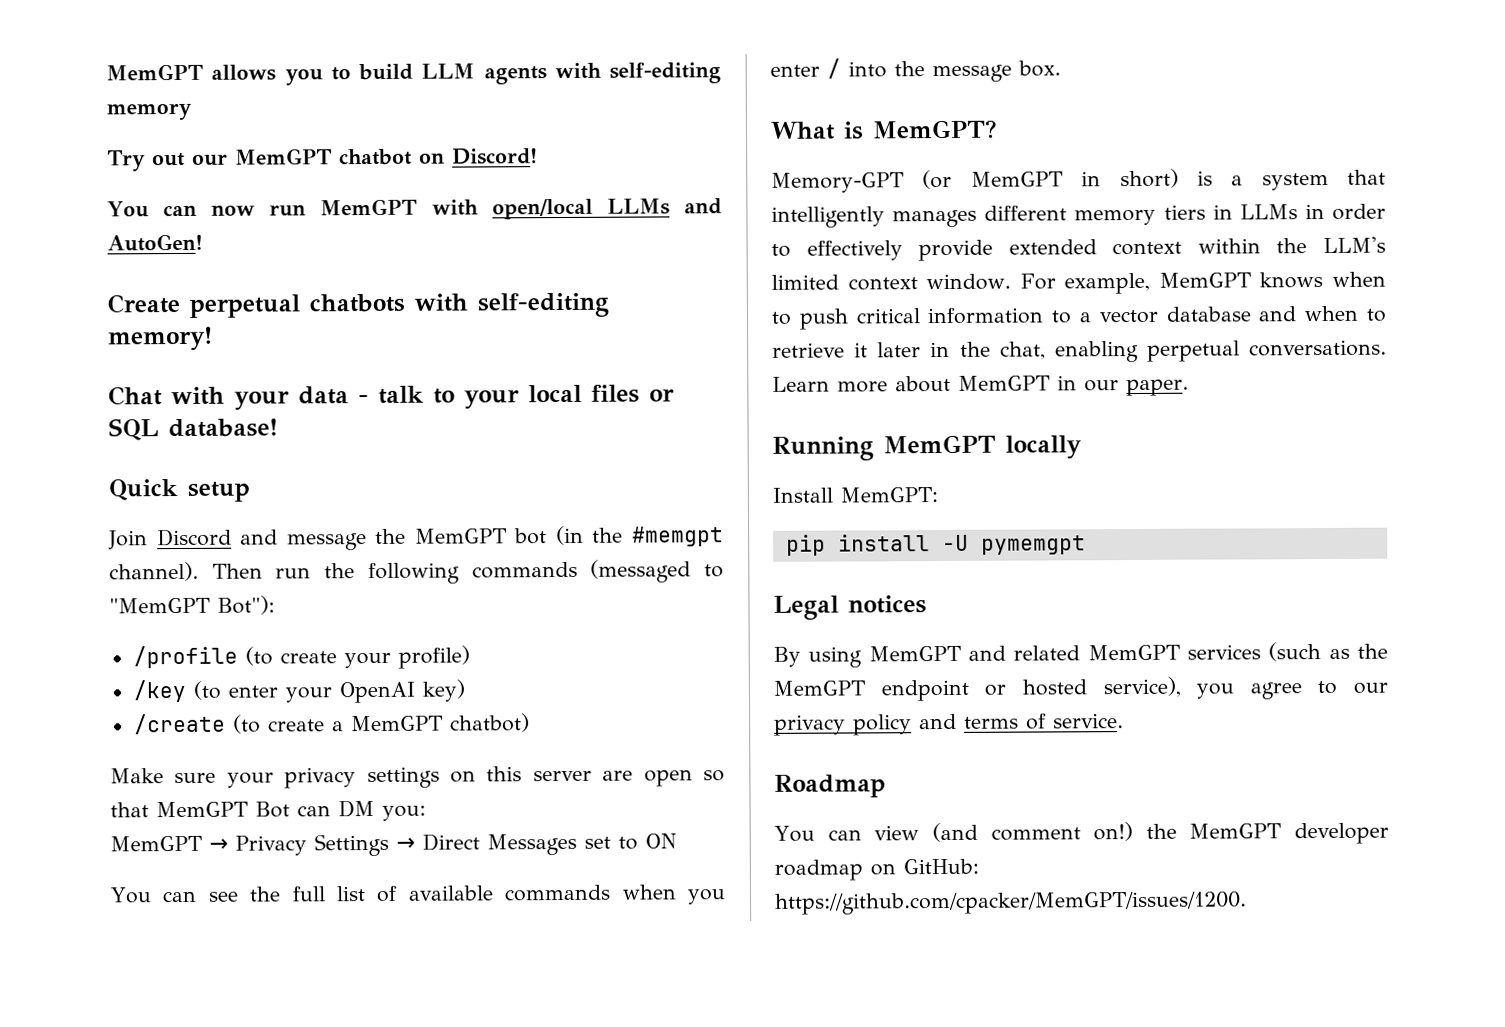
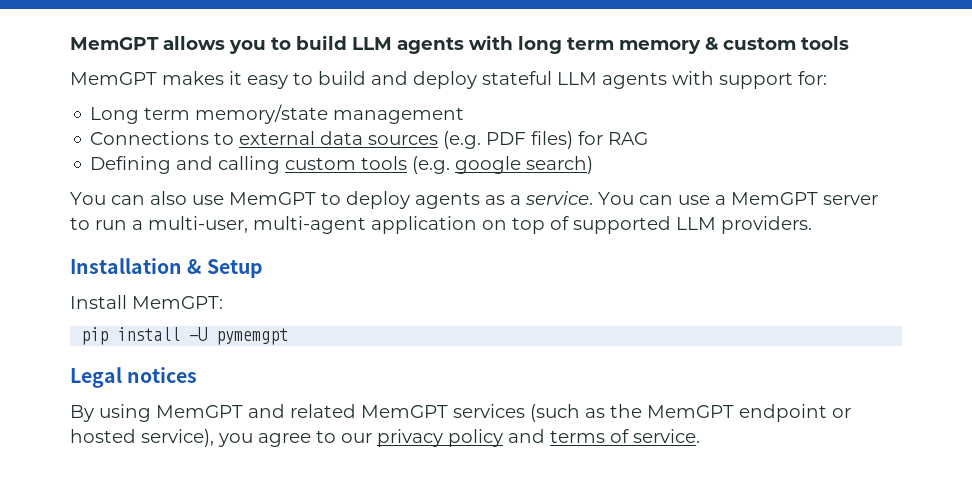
- MemGPT allows you to build LLM agents with self-editing memory
- Try out our MemGPT chatbot on Discord!
- You can now run MemGPT with open/local LLMs and AutoGen!
- Create perpetual chatbots with self-editing memory!
- Chat with your data - talk to your local files or SQL database!
- Quick setup
- Join Discord and message the MemGPT bot (in the #memgpt channel). Then run the following commands (messaged to "MemGPT Bot"):
- /profile (to create your profile)
- /key (to enter your OpenAI key)
- /create (to create a MemGPT chatbot)
- Make sure your privacy settings on this server are open so that MemGPT Bot can DM you:
- MemGPT → Privacy Settings → Direct Messages set to ON
- You can see the full list of available commands when you enter / into the message box.
- What is MemGPT?
- Memory-GPT (or MemGPT in short) is a system that intelligently manages different memory tiers in LLMs in order to effectively provide extended context within the LLM's limited context window. For example, MemGPT knows when to push critical information to a vector database and when to retrieve it later in the chat, enabling perpetual conversations. Learn more about MemGPT in our paper.
- Running MemGPT locally
+ MemGPT allows you to build LLM agents with long term memory & custom tools
+ MemGPT makes it easy to build and deploy stateful LLM agents with support for:
+ Long term memory/state management
+ Connections to external data sources (e.g. PDF files) for RAG
+ Defining and calling custom tools (e.g. google search)
+ You can also use MemGPT to deploy agents as a service. You can use a MemGPT server to run a multi-user, multi-agent application on top of supported LLM providers.
+ Installation & Setup
- Roadmap
- You can view (and comment on!) the MemGPT developer roadmap on GitHub: https://github.com/cpacker/MemGPT/issues/1200.

